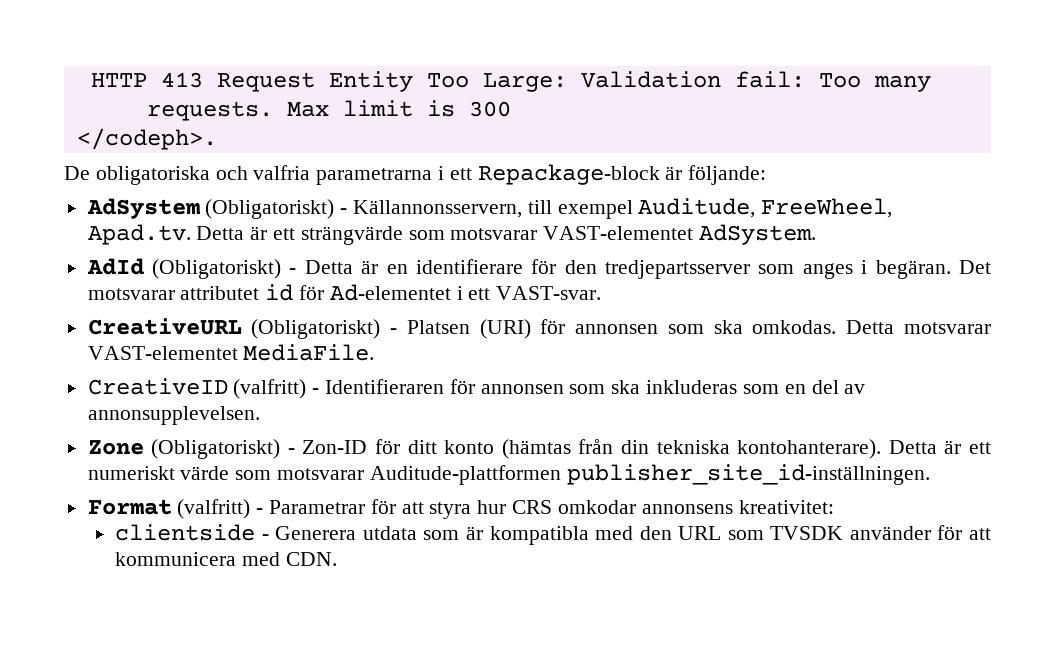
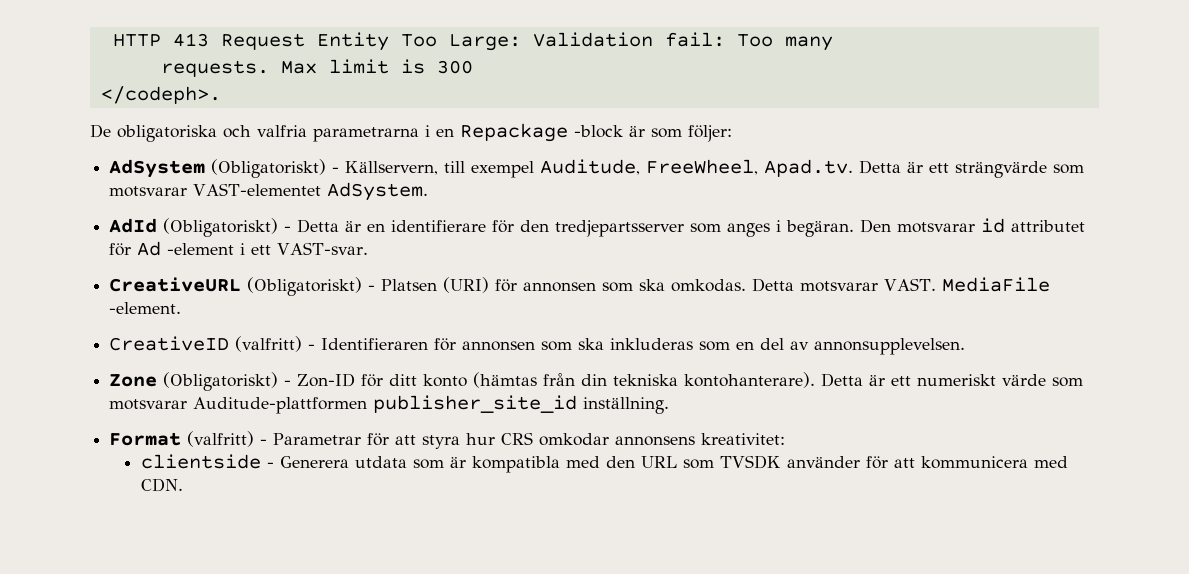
- De obligatoriska och valfria parametrarna i ett Repackage-block är följande:
+ De obligatoriska och valfria parametrarna i en Repackage -block är som följer:
- AdSystem (Obligatoriskt) - Källannonsservern, till exempel Auditude, FreeWheel, Apad.tv. Detta är ett strängvärde som motsvarar VAST-elementet AdSystem.
+ AdSystem (Obligatoriskt) - Källservern, till exempel Auditude, FreeWheel, Apad.tv. Detta är ett strängvärde som motsvarar VAST-elementet AdSystem.
- Det motsvarar attributet id för Ad-elementet i ett VAST-svar.
+ Den motsvarar id attributet för Ad -element i ett VAST-svar.
- Detta motsvarar VAST-elementet MediaFile.
+ Detta motsvarar VAST. MediaFile -element.
- Detta är ett numeriskt värde som motsvarar Auditude-plattformen publisher_site_id-inställningen.
+ Detta är ett numeriskt värde som motsvarar Auditude-plattformen publisher_site_id inställning.

